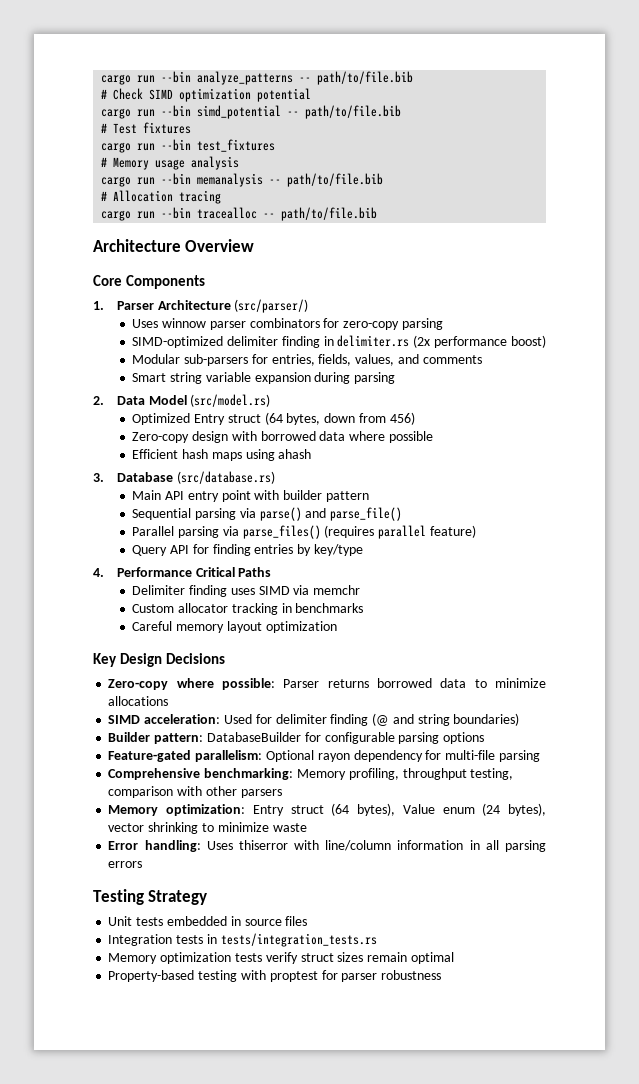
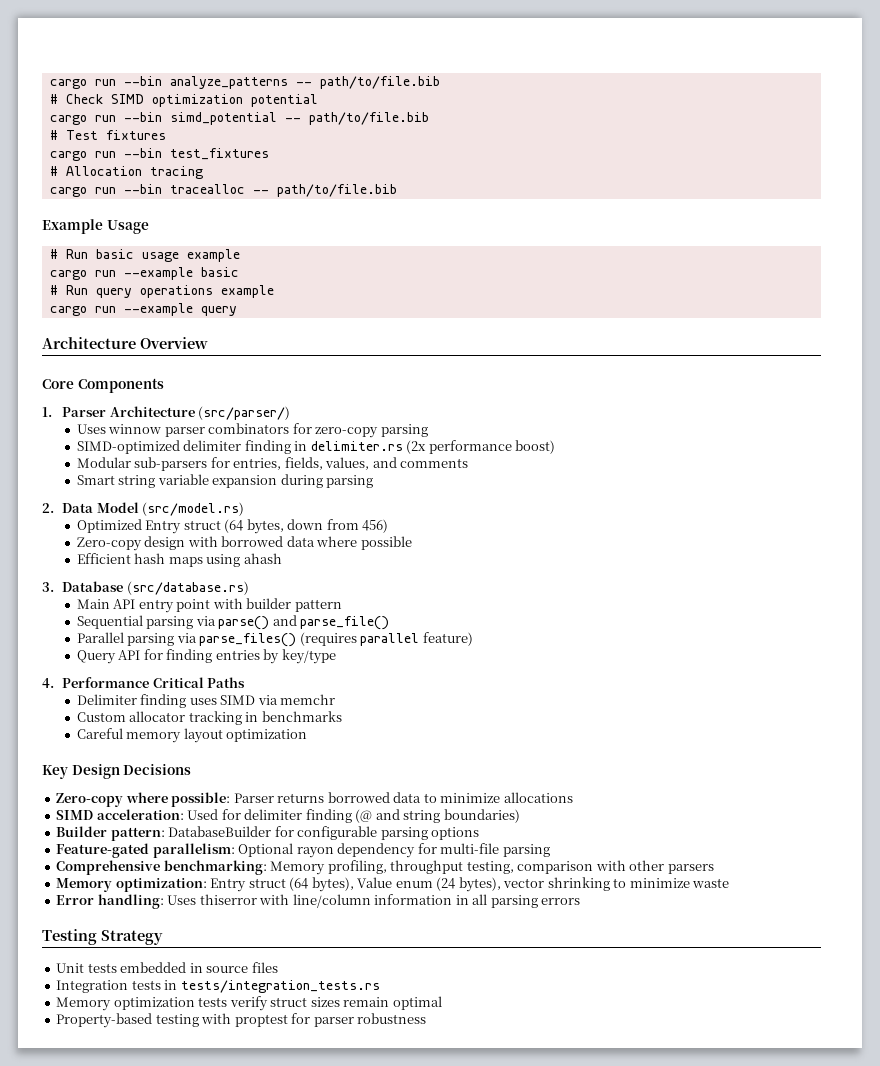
- # Memory usage analysis
- cargo run --bin memanalysis -- path/to/file.bib
+ Example Usage
+ # Run basic usage example
+ cargo run --example basic
+ # Run query operations example
+ cargo run --example query

